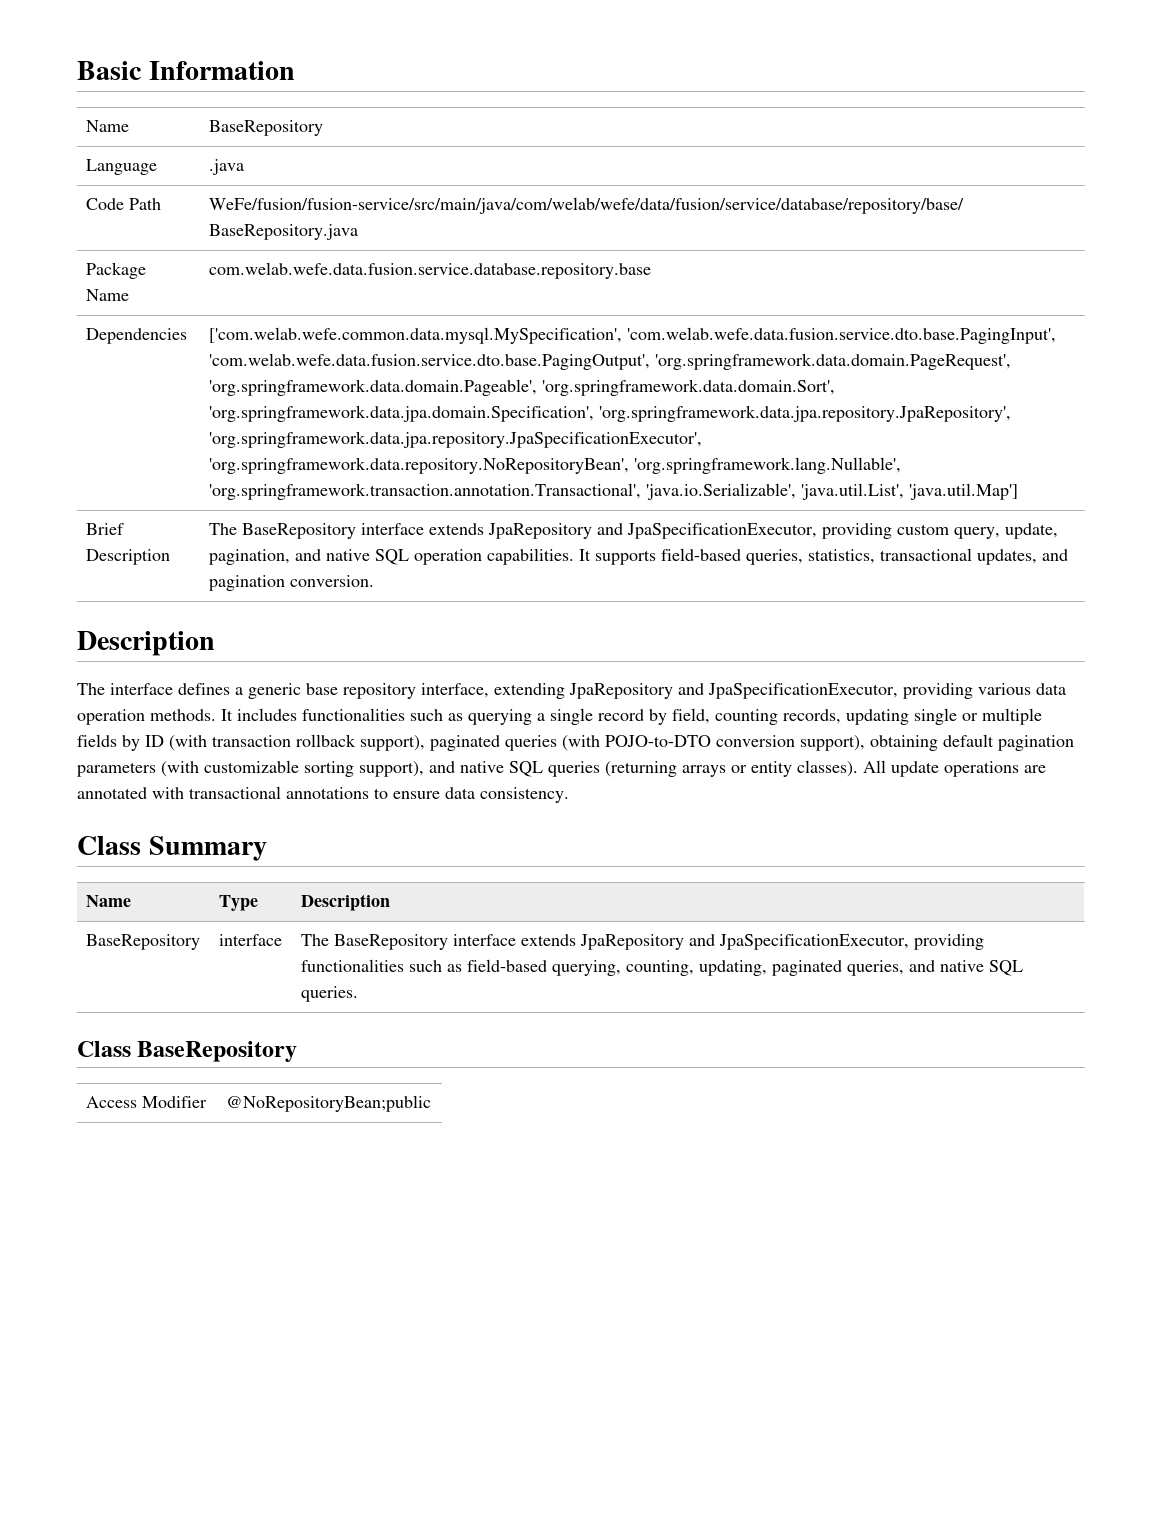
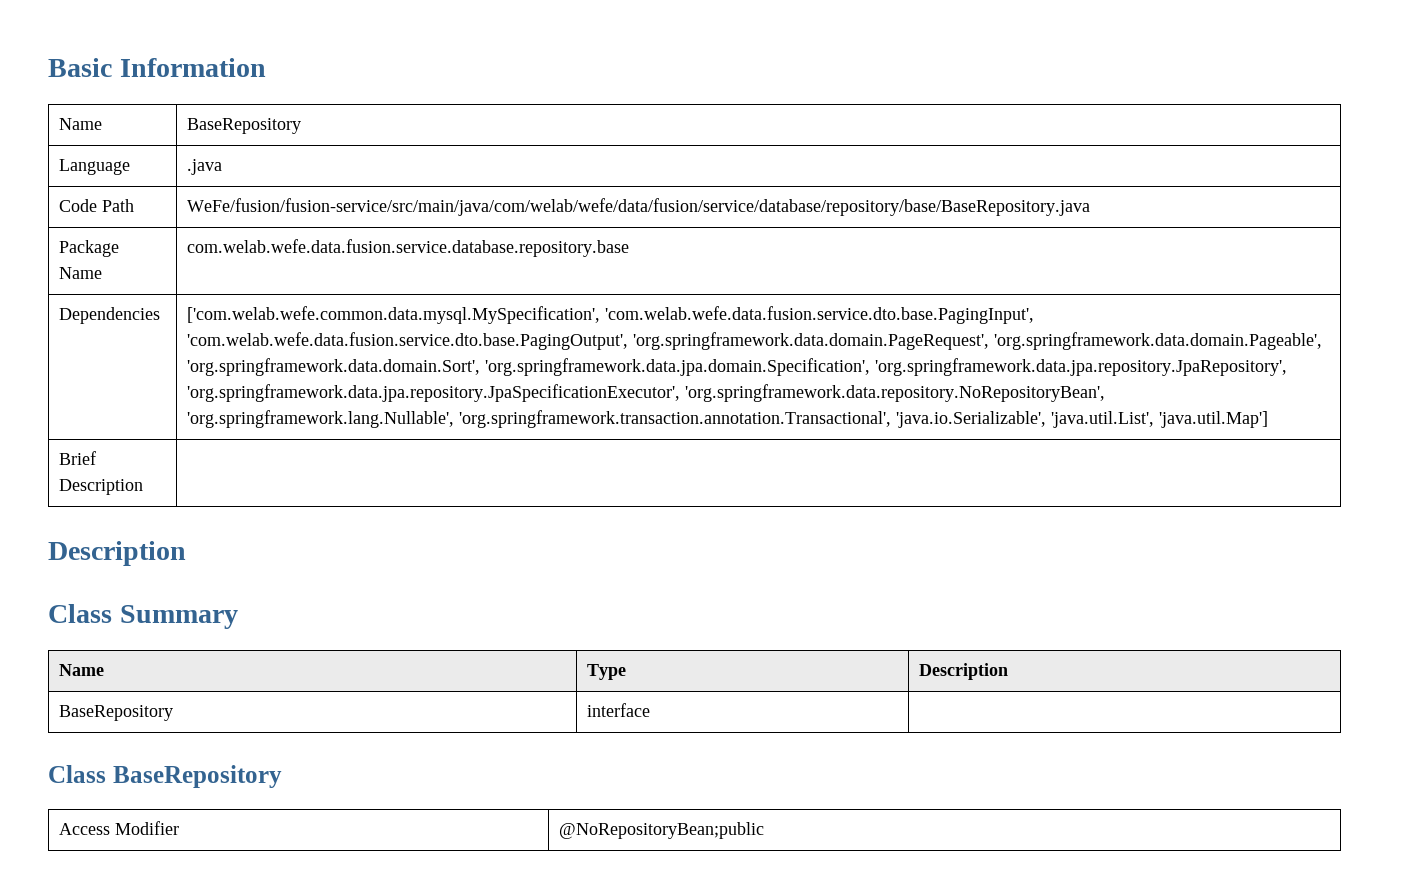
- Brief Description | The BaseRepository interface extends JpaRepository and JpaSpecificationExecutor, providing custom query, update, pagination, and native SQL operation capabilities. It supports field-based queries, statistics, transactional updates, and pagination conversion.
+ Brief Description |
  Description
- The interface defines a generic base repository interface, extending JpaRepository and JpaSpecificationExecutor, providing various data operation methods. It includes functionalities such as querying a single record by field, counting records, updating single or multiple fields by ID (with transaction rollback support), paginated queries (with POJO-to-DTO conversion support), obtaining default pagination parameters (with customizable sorting support), and native SQL queries (returning arrays or entity classes). All update operations are annotated with transactional annotations to ensure data consistency.
- BaseRepository | interface | The BaseRepository interface extends JpaRepository and JpaSpecificationExecutor, providing functionalities such as field-based querying, counting, updating, paginated queries, and native SQL queries.
+ BaseRepository | interface |

